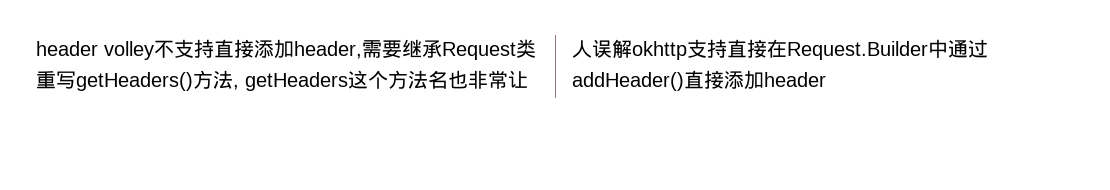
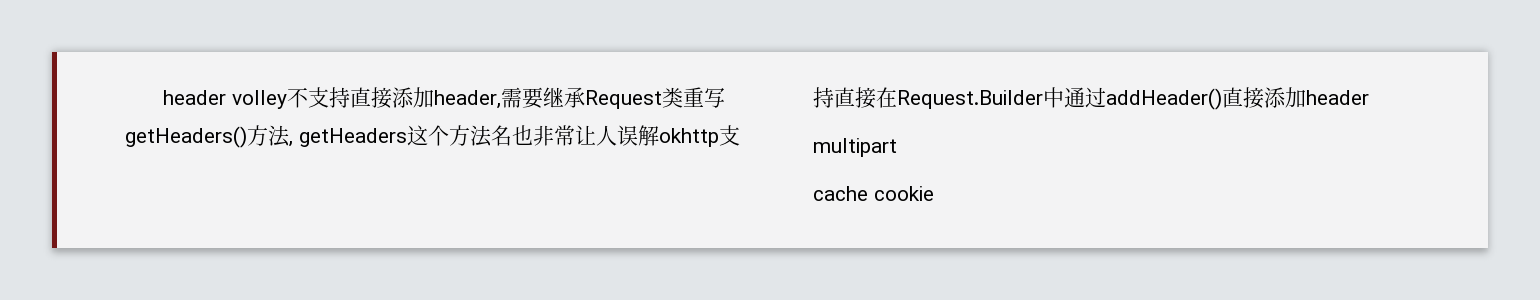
+ multipart
+ cache cookie

